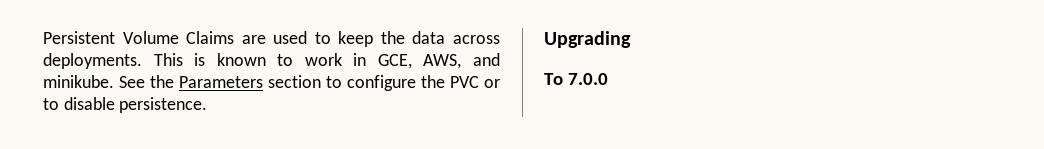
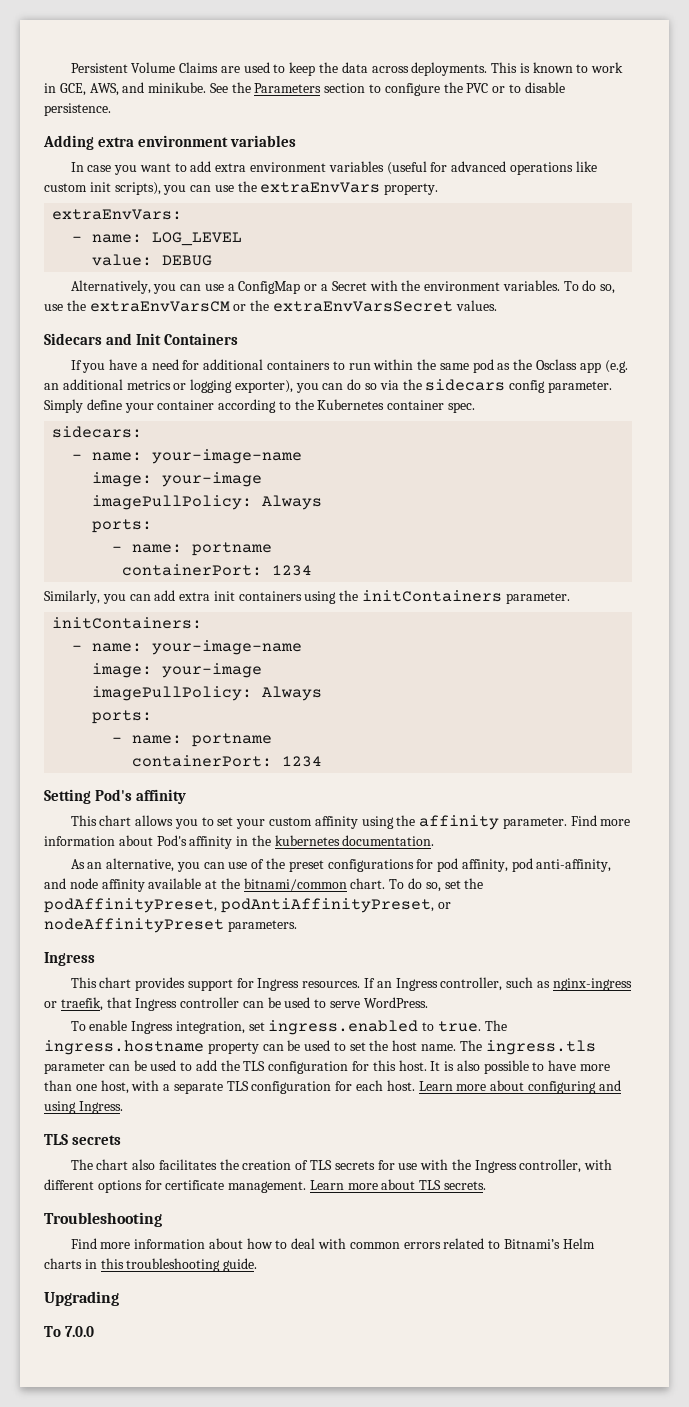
+ Adding extra environment variables
+ In case you want to add extra environment variables (useful for advanced operations like custom init scripts), you can use the extraEnvVars property.
+ extraEnvVars:
+ - name: LOG_LEVEL
+ value: DEBUG
+ Alternatively, you can use a ConfigMap or a Secret with the environment variables. To do so, use the extraEnvVarsCM or the extraEnvVarsSecret values.
+ Sidecars and Init Containers
+ If you have a need for additional containers to run within the same pod as the Osclass app (e.g. an additional metrics or logging exporter), you can do so via the sidecars config parameter. Simply define your container according to the Kubernetes container spec.
+ sidecars:
+ - name: your-image-name
+ image: your-image
+ imagePullPolicy: Always
+ ports:
+ - name: portname
+ containerPort: 1234
+ Similarly, you can add extra init containers using the initContainers parameter.
+ initContainers:
+ - name: your-image-name
+ image: your-image
+ imagePullPolicy: Always
+ ports:
+ - name: portname
+ containerPort: 1234
+ Setting Pod's affinity
+ This chart allows you to set your custom affinity using the affinity parameter. Find more information about Pod's affinity in the kubernetes documentation.
+ As an alternative, you can use of the preset configurations for pod affinity, pod anti-affinity, and node affinity available at the bitnami/common chart. To do so, set the podAffinityPreset, podAntiAffinityPreset, or nodeAffinityPreset parameters.
+ Ingress
+ This chart provides support for Ingress resources. If an Ingress controller, such as nginx-ingress or traefik, that Ingress controller can be used to serve WordPress.
+ To enable Ingress integration, set ingress.enabled to true. The ingress.hostname property can be used to set the host name. The ingress.tls parameter can be used to add the TLS configuration for this host. It is also possible to have more than one host, with a separate TLS configuration for each host. Learn more about configuring and using Ingress.
+ TLS secrets
+ The chart also facilitates the creation of TLS secrets for use with the Ingress controller, with different options for certificate management. Learn more about TLS secrets.
+ Troubleshooting
+ Find more information about how to deal with common errors related to Bitnami’s Helm charts in this troubleshooting guide.

